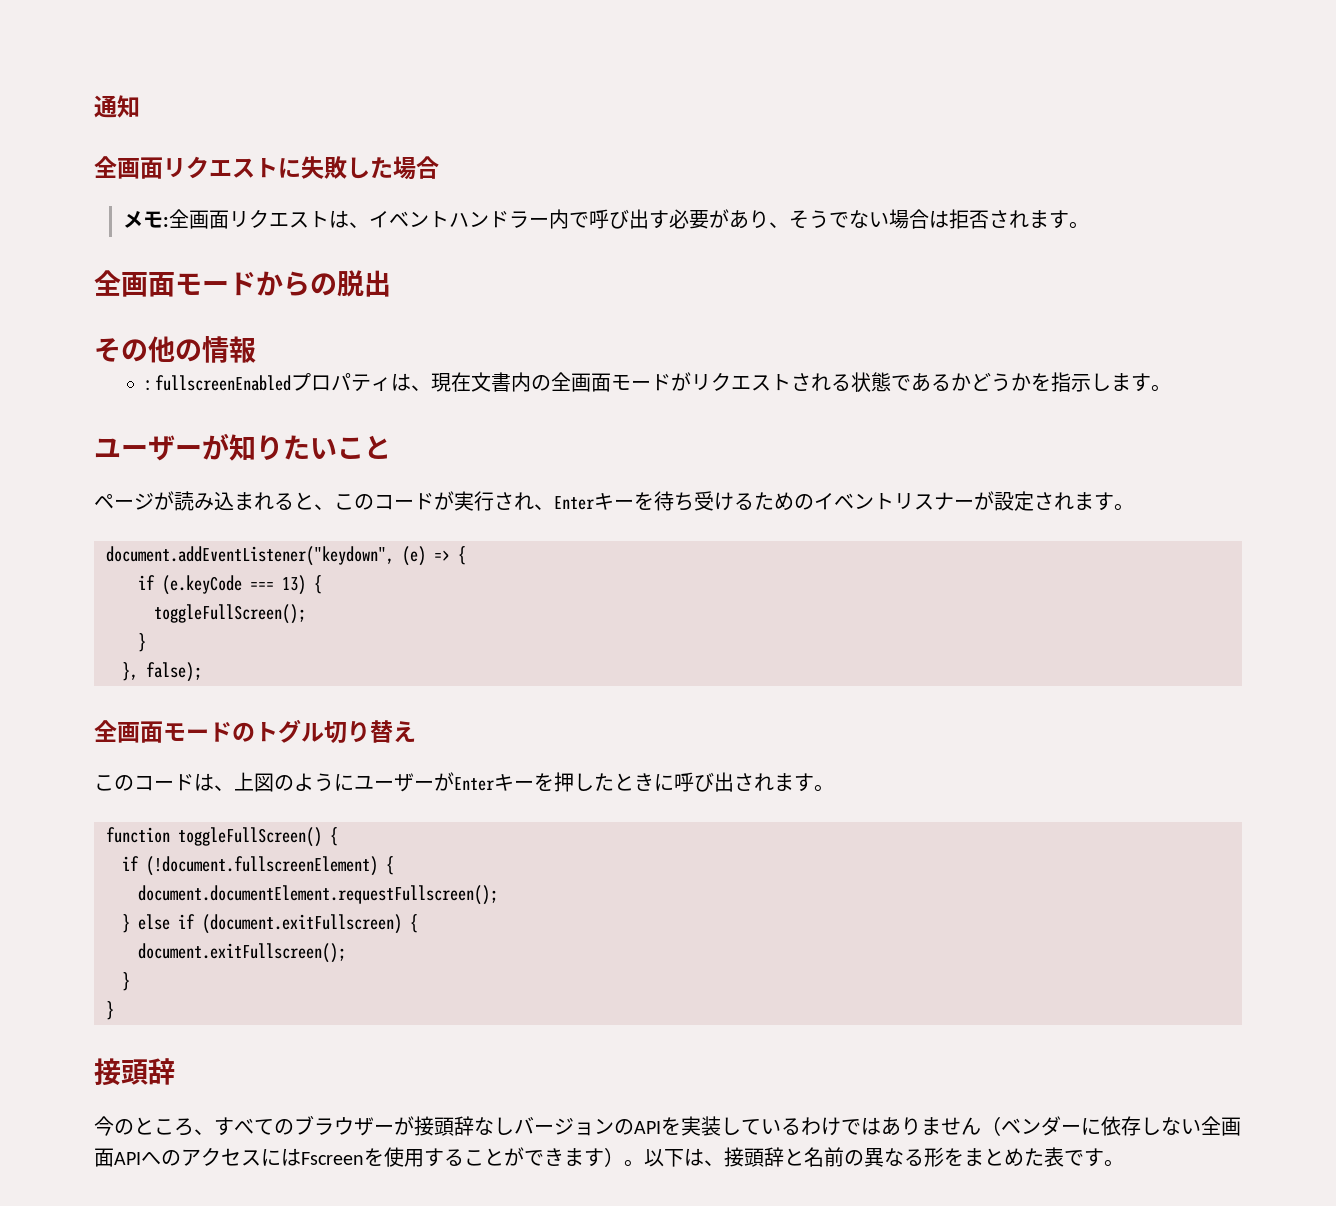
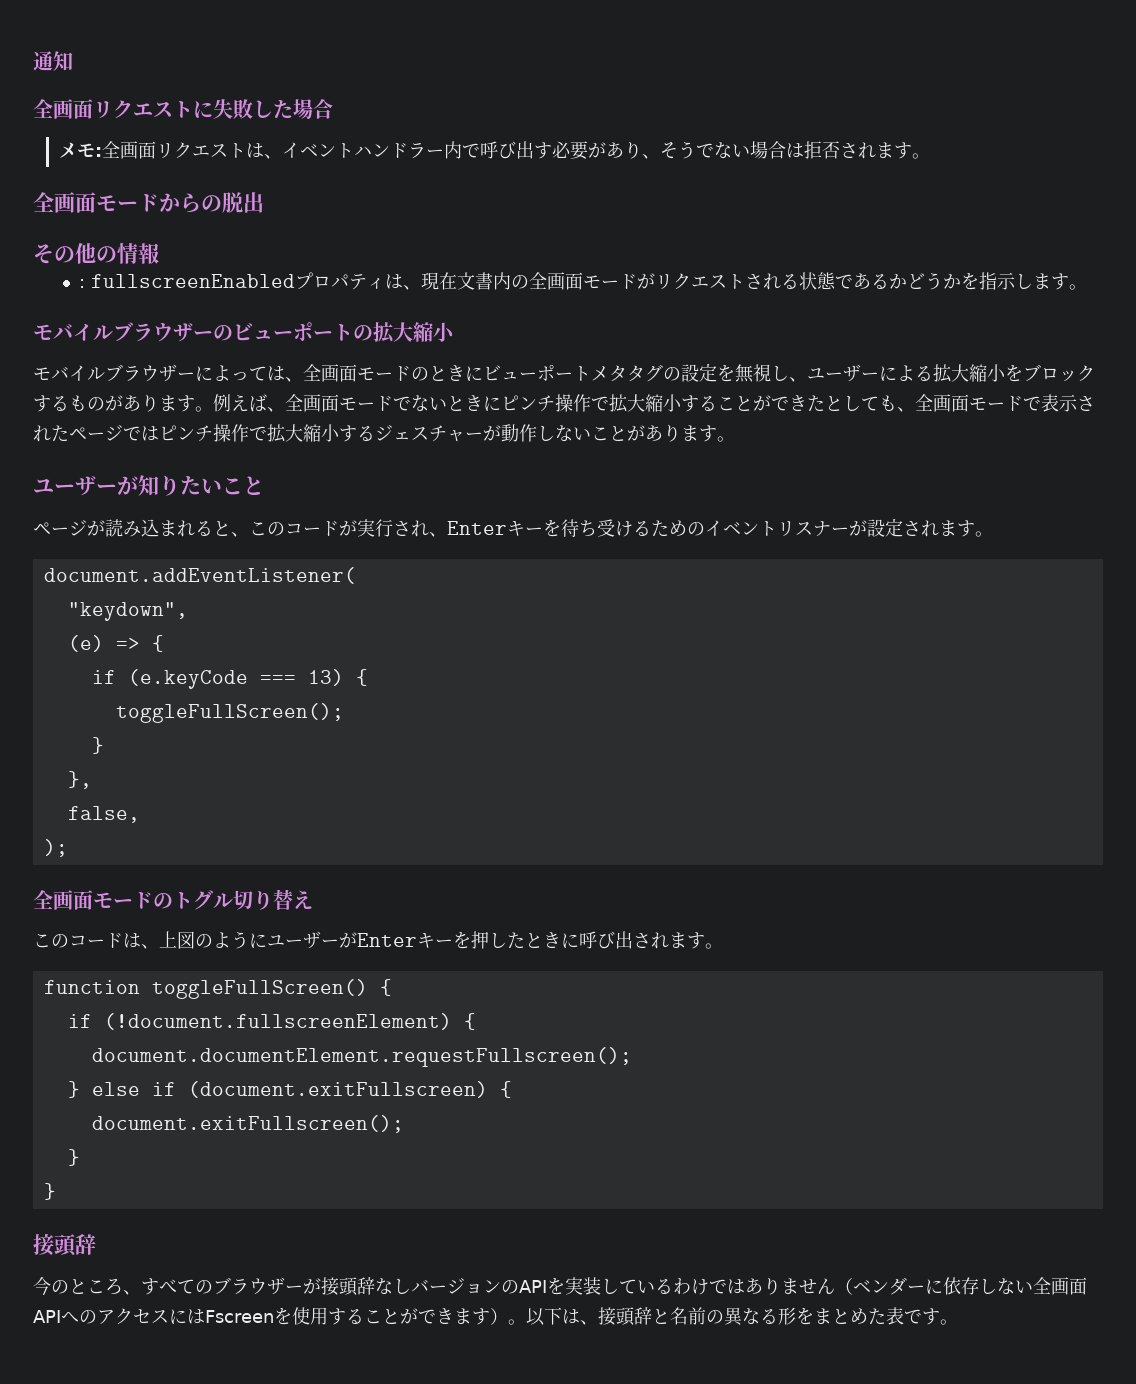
+ モバイルブラウザーのビューポートの拡大縮小
+ モバイルブラウザーによっては、全画面モードのときにビューポートメタタグの設定を無視し、ユーザーによる拡大縮小をブロックするものがあります。例えば、全画面モードでないときにピンチ操作で拡大縮小することができたとしても、全画面モードで表示されたページではピンチ操作で拡大縮小するジェスチャーが動作しないことがあります。
- document.addEventListener("keydown", (e) => {
+ document.addEventListener(
+ "keydown",
+ (e) => {
- }, false);
+ },
+ false,
+ );

